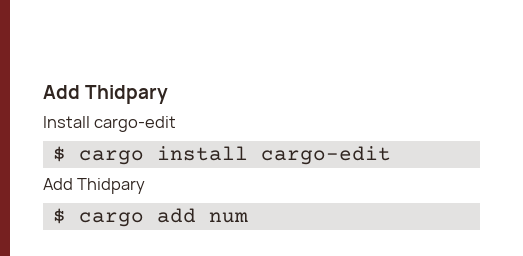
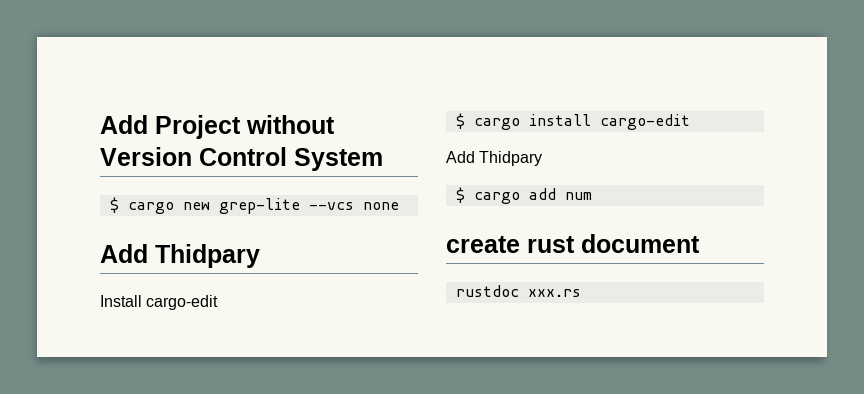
+ Add Project without Version Control System
+ $ cargo new grep-lite --vcs none
+ create rust document
+ rustdoc xxx.rs

